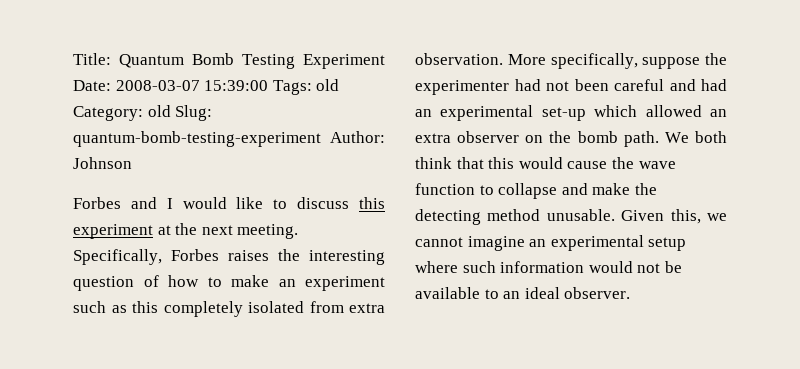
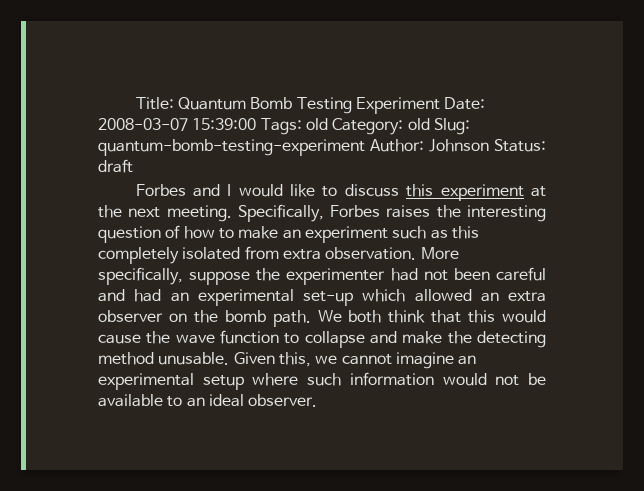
- Title: Quantum Bomb Testing Experiment Date: 2008-03-07 15:39:00 Tags: old Category: old Slug: quantum-bomb-testing-experiment Author: Johnson
+ Title: Quantum Bomb Testing Experiment Date: 2008-03-07 15:39:00 Tags: old Category: old Slug: quantum-bomb-testing-experiment Author: Johnson Status: draft

